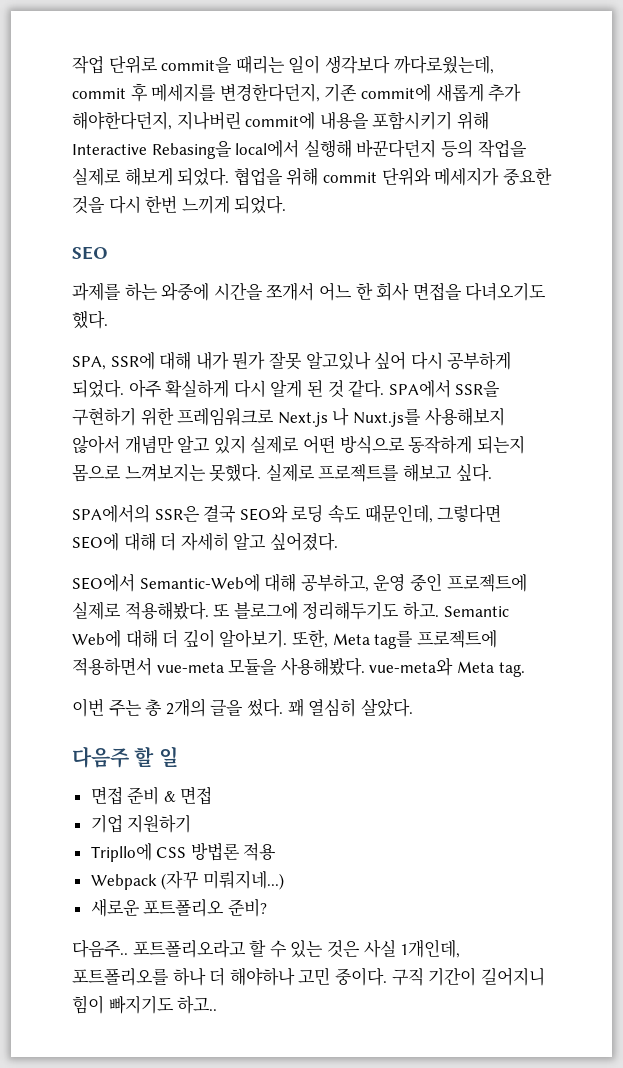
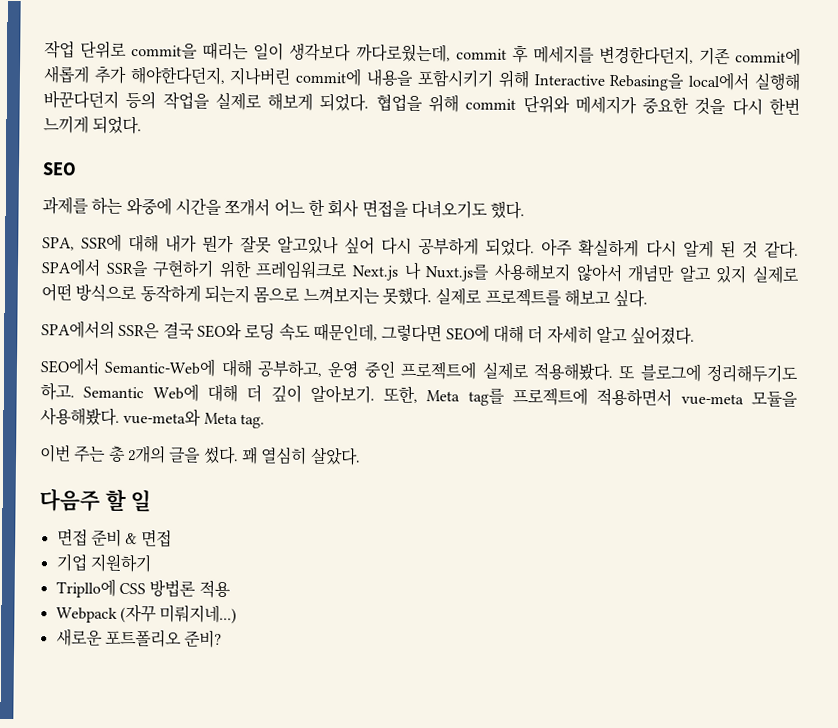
- 다음주.. 포트폴리오라고 할 수 있는 것은 사실 1개인데, 포트폴리오를 하나 더 해야하나 고민 중이다. 구직 기간이 길어지니 힘이 빠지기도 하고..

